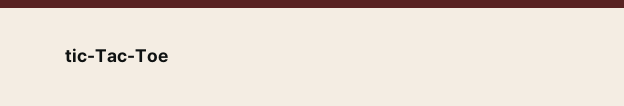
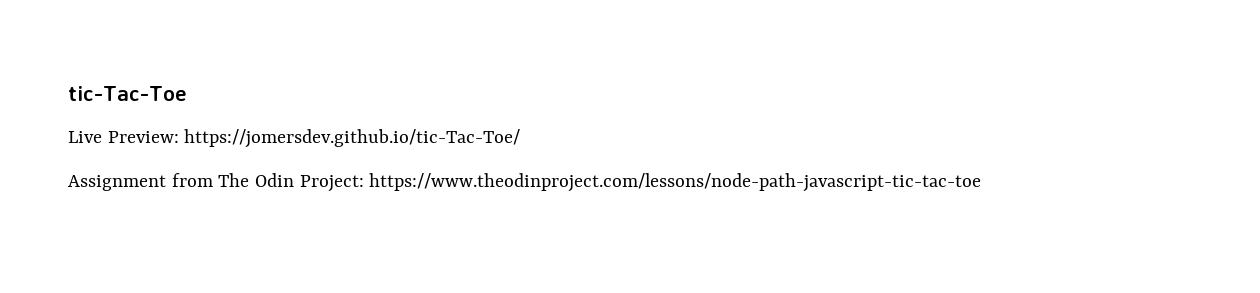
+ Live Preview: https://jomersdev.github.io/tic-Tac-Toe/
+ Assignment from The Odin Project: https://www.theodinproject.com/lessons/node-path-javascript-tic-tac-toe

